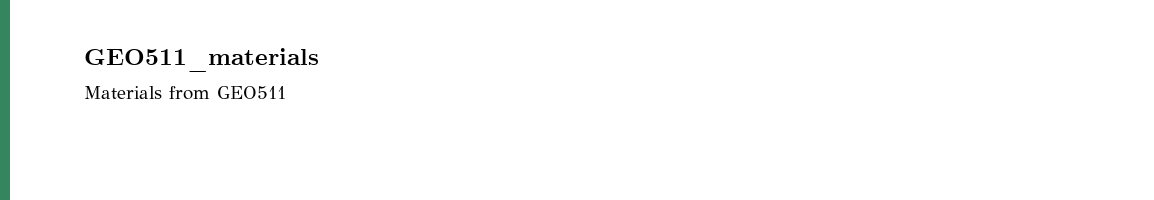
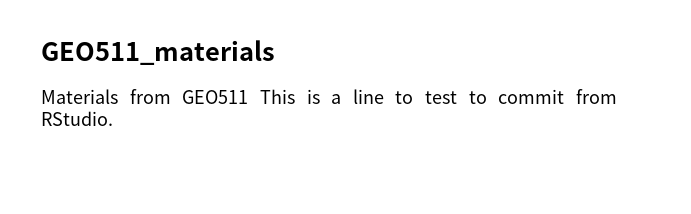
- Materials from GEO511
+ Materials from GEO511 This is a line to test to commit from RStudio.

